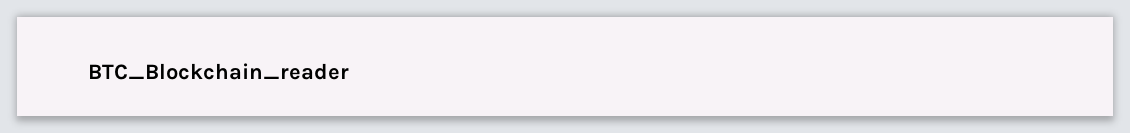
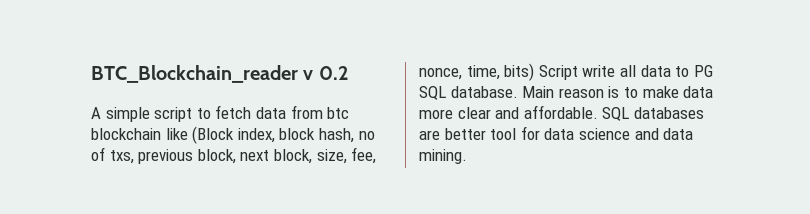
- BTC_Blockchain_reader
+ BTC_Blockchain_reader v 0.2
+ A simple script to fetch data from btc blockchain like (Block index, block hash, no of txs, previous block, next block, size, fee, nonce, time, bits) Script write all data to PG SQL database. Main reason is to make data more clear and affordable. SQL databases are better tool for data science and data mining.

